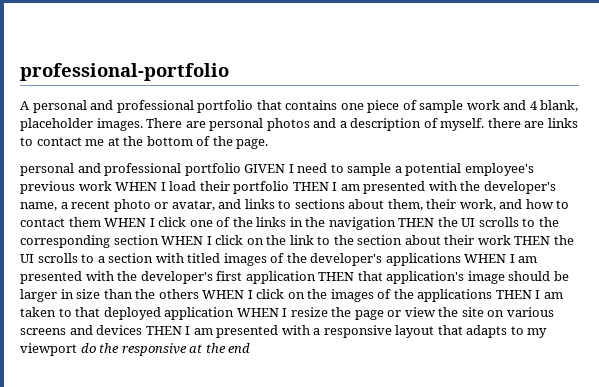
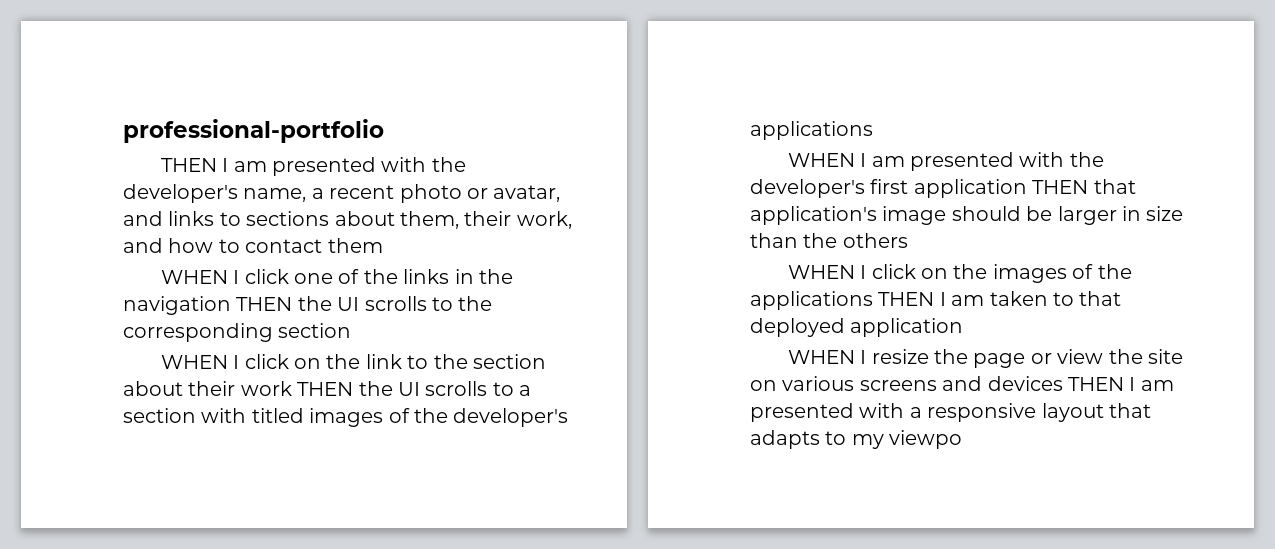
- A personal and professional portfolio that contains one piece of sample work and 4 blank, placeholder images. There are personal photos and a description of myself. there are links to contact me at the bottom of the page.
- personal and professional portfolio GIVEN I need to sample a potential employee's previous work WHEN I load their portfolio THEN I am presented with the developer's name, a recent photo or avatar, and links to sections about them, their work, and how to contact them WHEN I click one of the links in the navigation THEN the UI scrolls to the corresponding section WHEN I click on the link to the section about their work THEN the UI scrolls to a section with titled images of the developer's applications WHEN I am presented with the developer's first application THEN that application's image should be larger in size than the others WHEN I click on the images of the applications THEN I am taken to that deployed application WHEN I resize the page or view the site on various screens and devices THEN I am presented with a responsive layout that adapts to my viewport do the responsive at the end
+ THEN I am presented with the developer's name, a recent photo or avatar, and links to sections about them, their work, and how to contact them
+ WHEN I click one of the links in the navigation THEN the UI scrolls to the corresponding section
+ WHEN I click on the link to the section about their work THEN the UI scrolls to a section with titled images of the developer's applications
+ WHEN I am presented with the developer's first application THEN that application's image should be larger in size than the others
+ WHEN I click on the images of the applications THEN I am taken to that deployed application
+ WHEN I resize the page or view the site on various screens and devices THEN I am presented with a responsive layout that adapts to my viewpo

